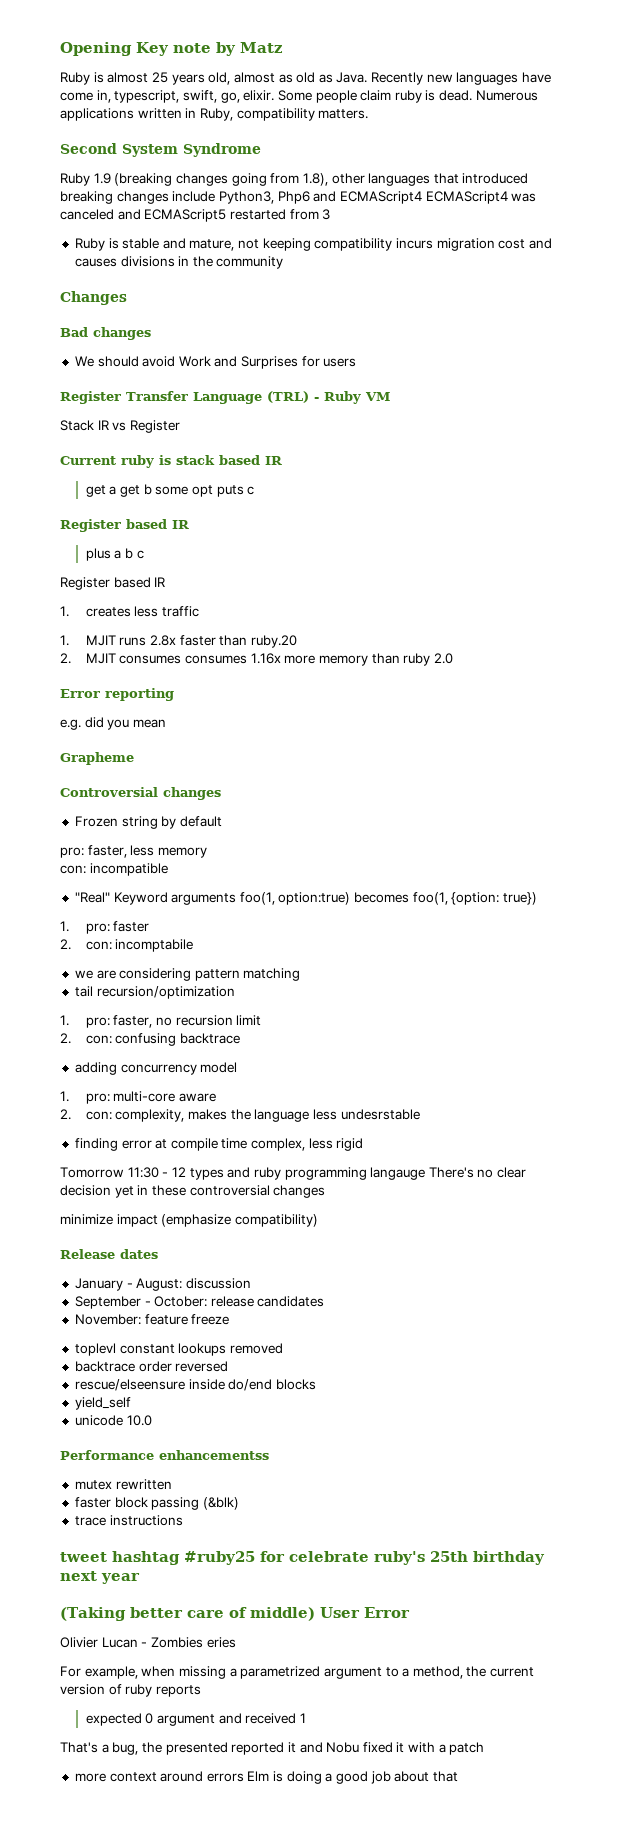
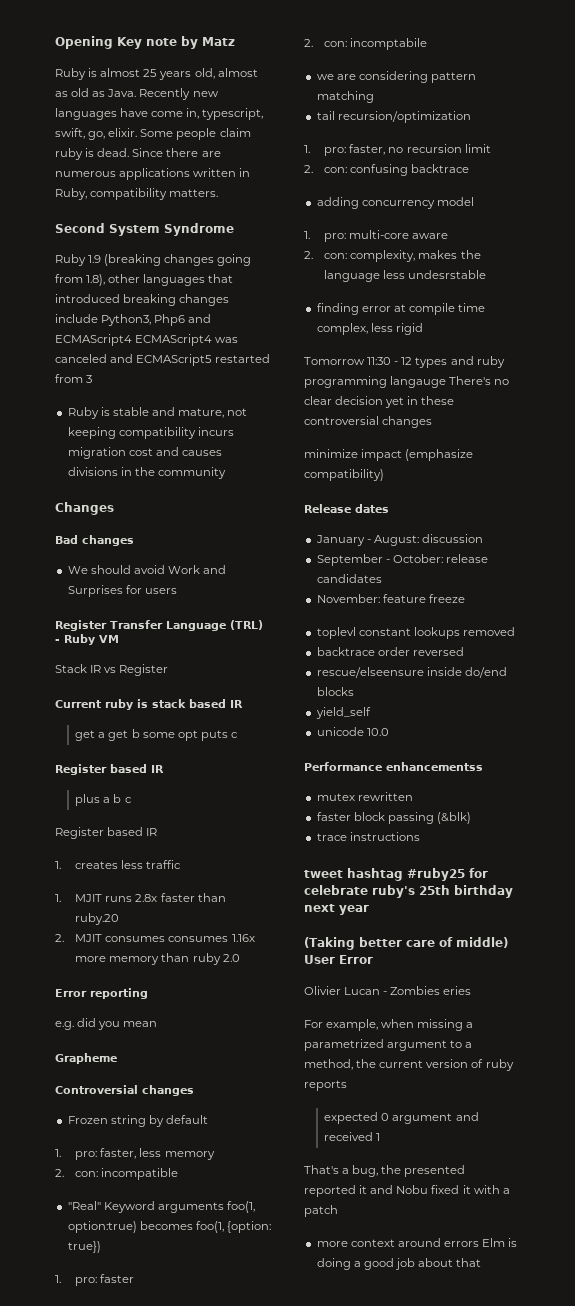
- Numerous applications written in Ruby, compatibility matters.
+ Since there are numerous applications written in Ruby, compatibility matters.
- pro: faster, less memory
+ 1. pro: faster, less memory
- con: incompatible
+ 2. con: incompatible

